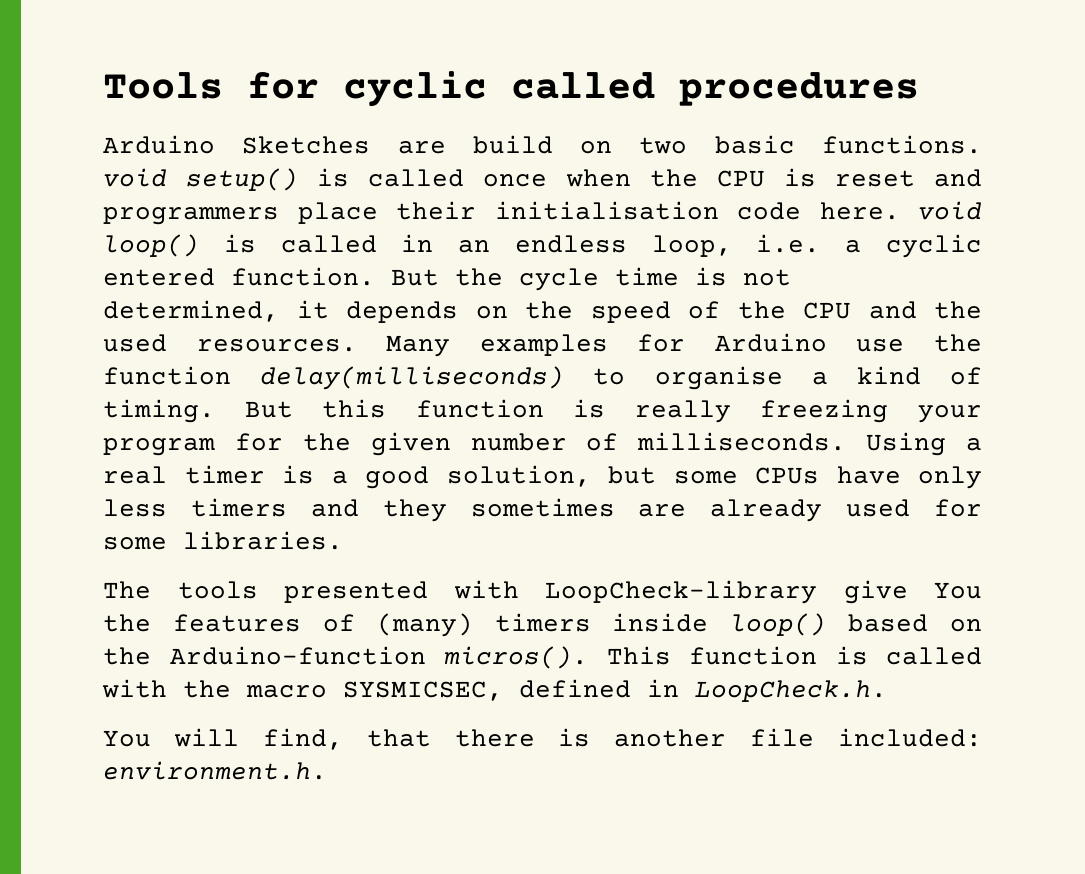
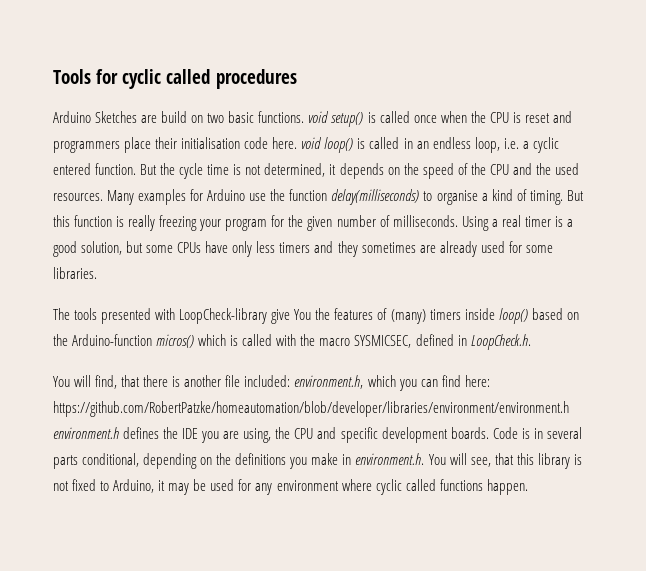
- The tools presented with LoopCheck-library give You the features of (many) timers inside loop() based on the Arduino-function micros(). This function is called with the macro SYSMICSEC, defined in LoopCheck.h.
+ The tools presented with LoopCheck-library give You the features of (many) timers inside loop() based on the Arduino-function micros() which is called with the macro SYSMICSEC, defined in LoopCheck.h.
- You will find, that there is another file included: environment.h.
+ You will find, that there is another file included: environment.h, which you can find here: https://github.com/RobertPatzke/homeautomation/blob/developer/libraries/environment/environment.h environment.h defines the IDE you are using, the CPU and specific development boards. Code is in several parts conditional, depending on the definitions you make in environment.h. You will see, that this library is not fixed to Arduino, it may be used for any environment where cyclic called functions happen.

